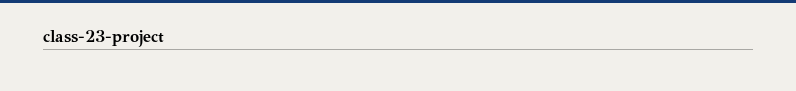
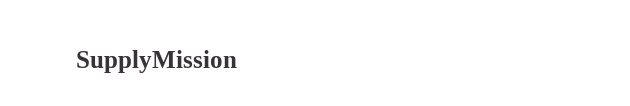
- class-23-project
+ SupplyMission

